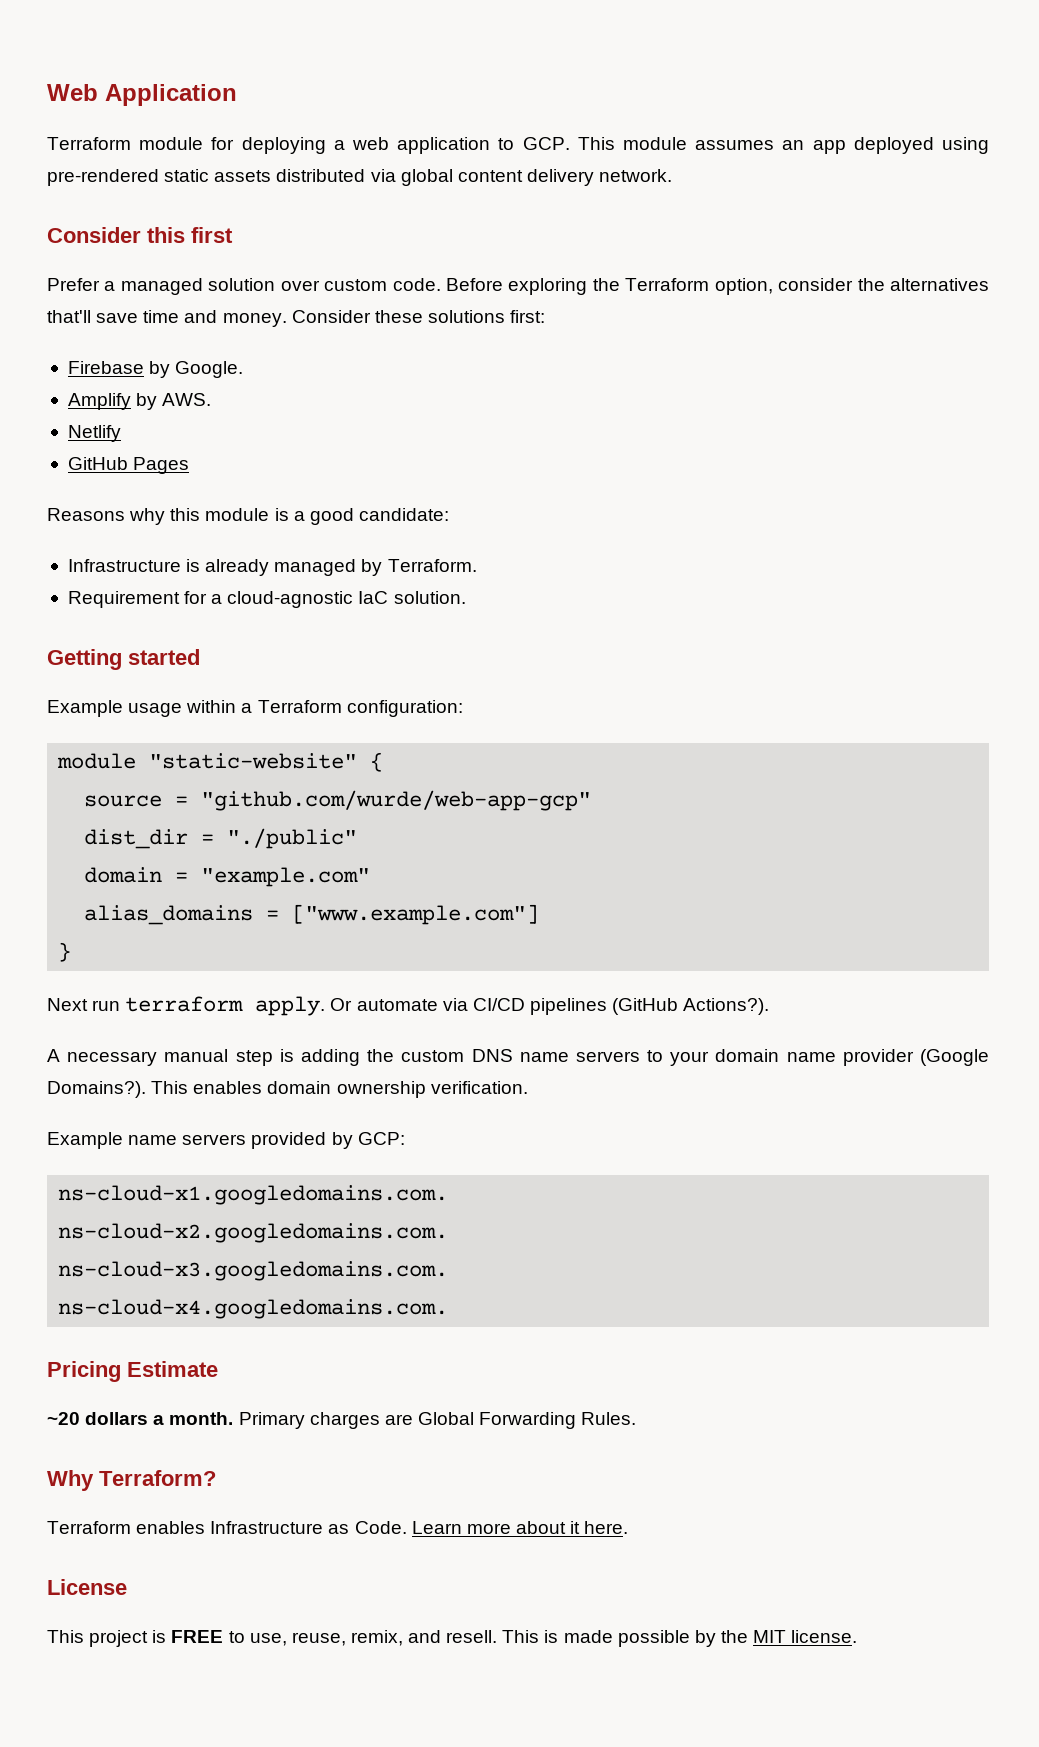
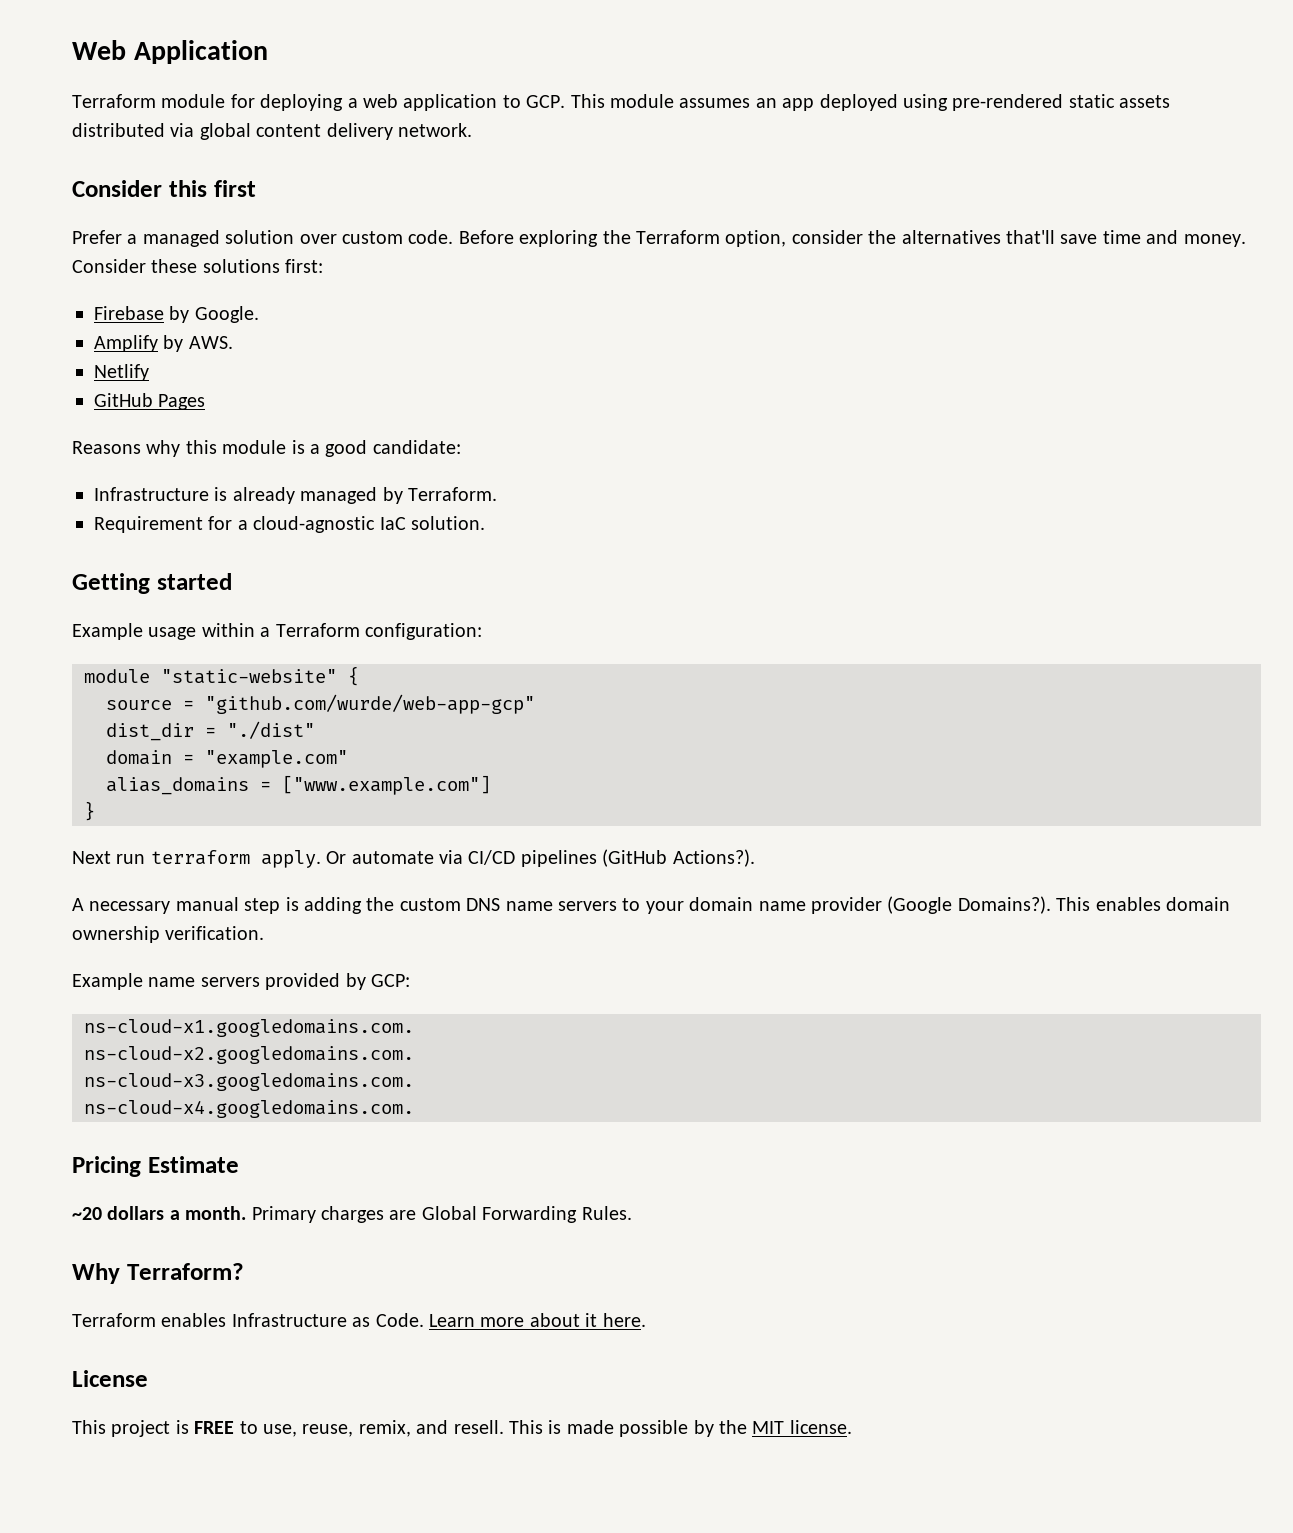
- dist_dir = "./public"
+ dist_dir = "./dist"

